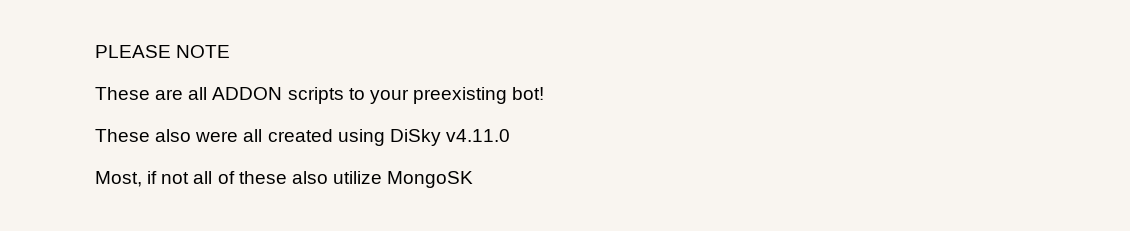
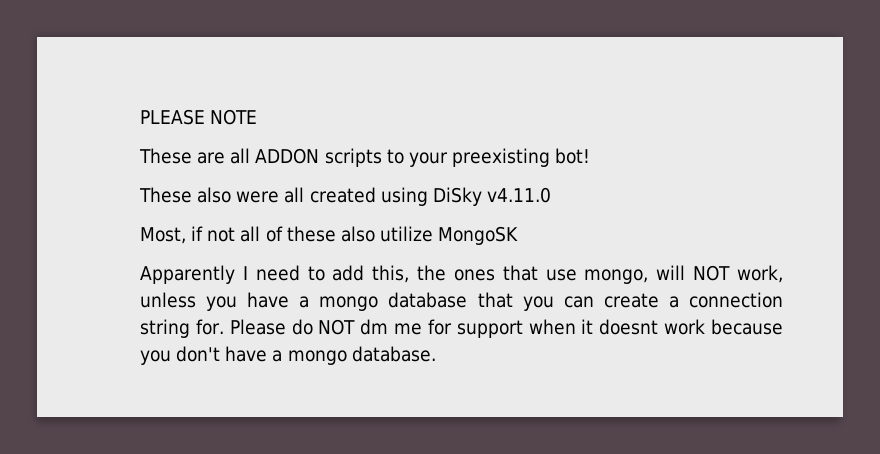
+ Apparently I need to add this, the ones that use mongo, will NOT work, unless you have a mongo database that you can create a connection string for. Please do NOT dm me for support when it doesnt work because you don't have a mongo database.

